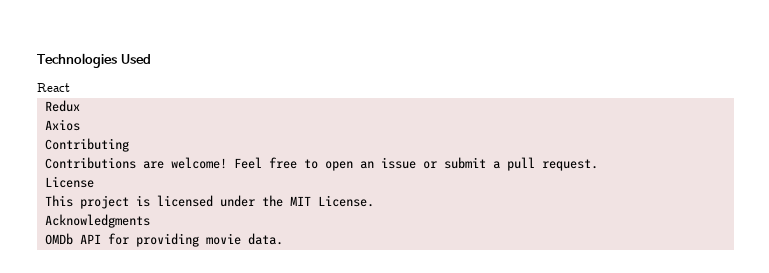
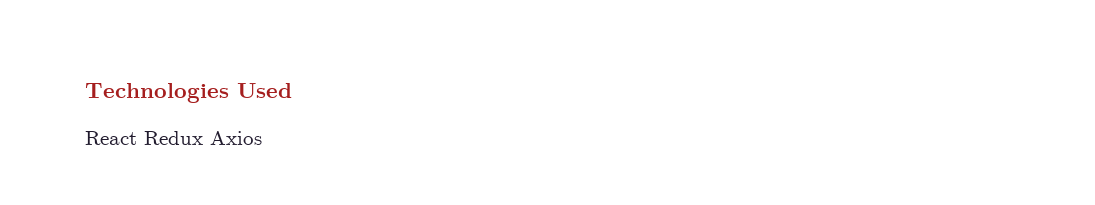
- React
- Redux
- Axios
+ React Redux Axios
- Contributing
- Contributions are welcome! Feel free to open an issue or submit a pull request.
- License
- This project is licensed under the MIT License.
- Acknowledgments
- OMDb API for providing movie data.

